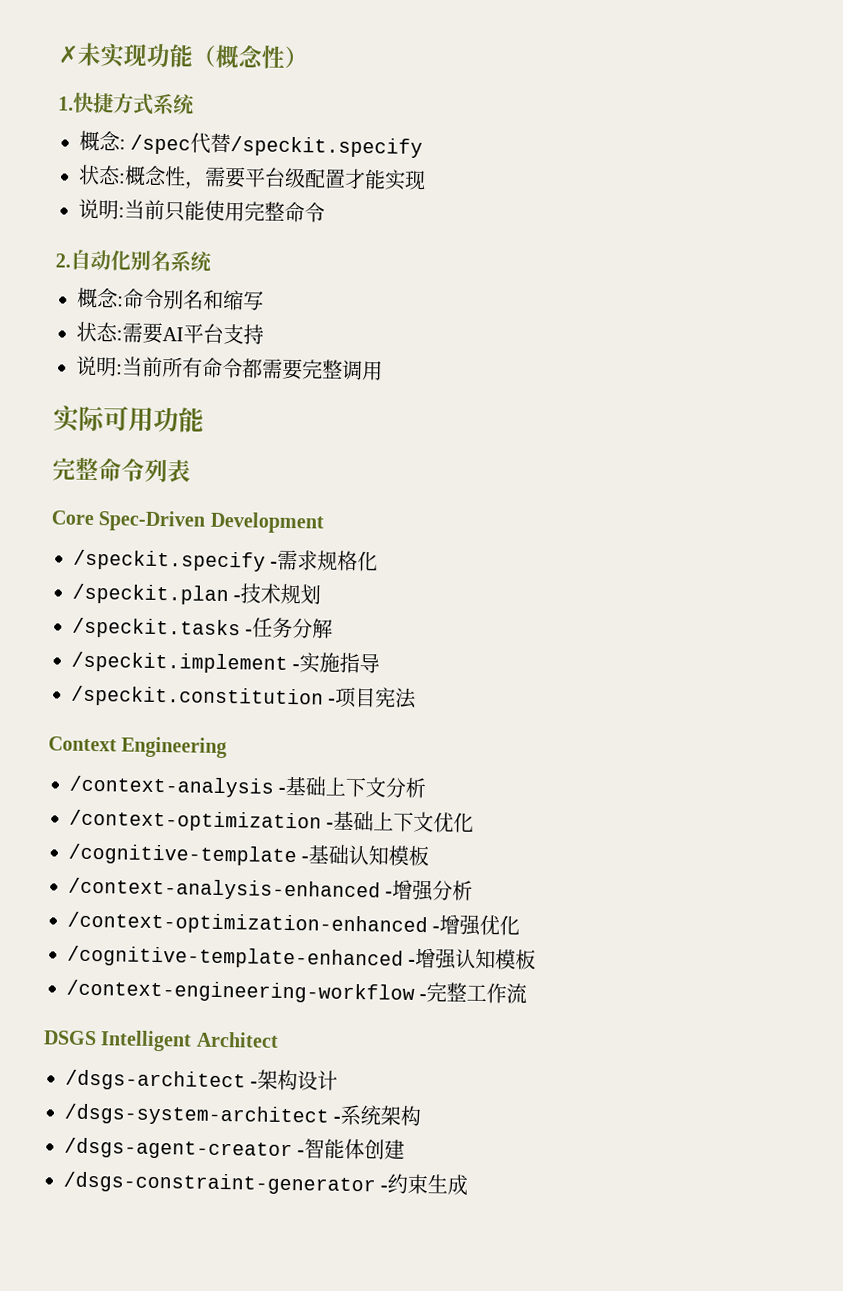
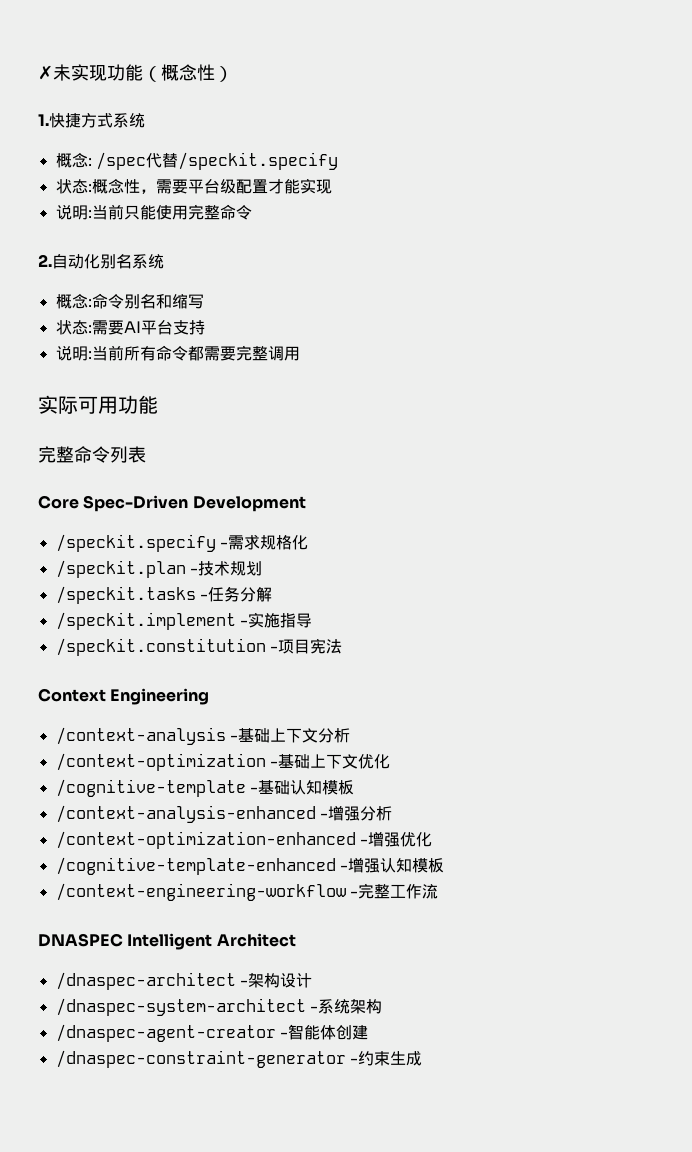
- DSGS Intelligent Architect
+ DNASPEC Intelligent Architect
- /dsgs-architect -架构设计
+ /dnaspec-architect -架构设计
- /dsgs-system-architect -系统架构
+ /dnaspec-system-architect -系统架构
- /dsgs-agent-creator -智能体创建
+ /dnaspec-agent-creator -智能体创建
- /dsgs-constraint-generator -约束生成
+ /dnaspec-constraint-generator -约束生成

